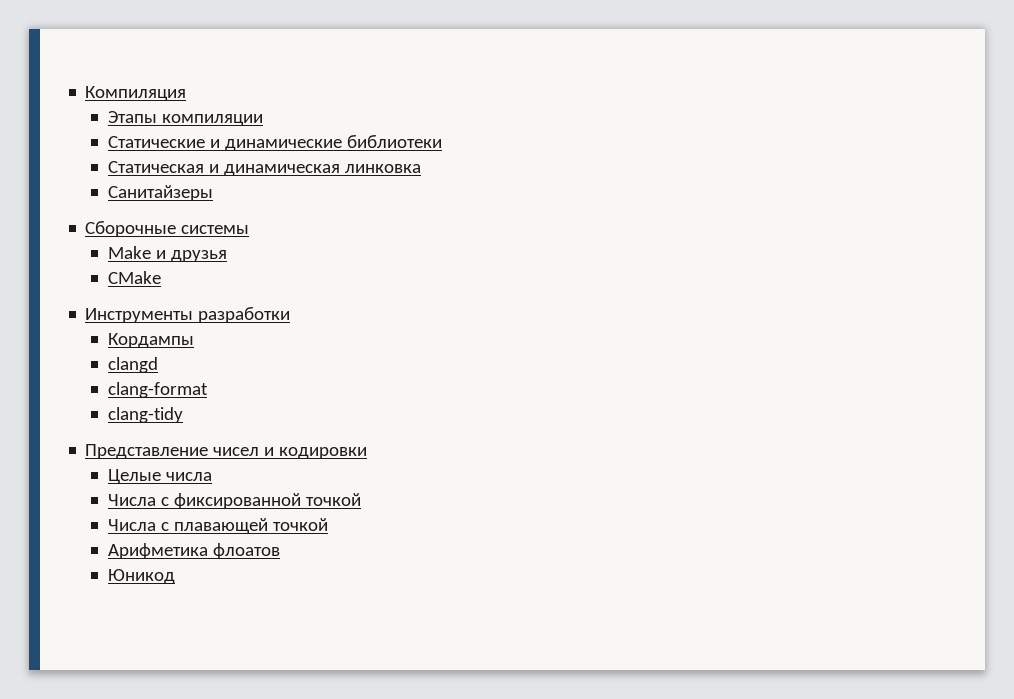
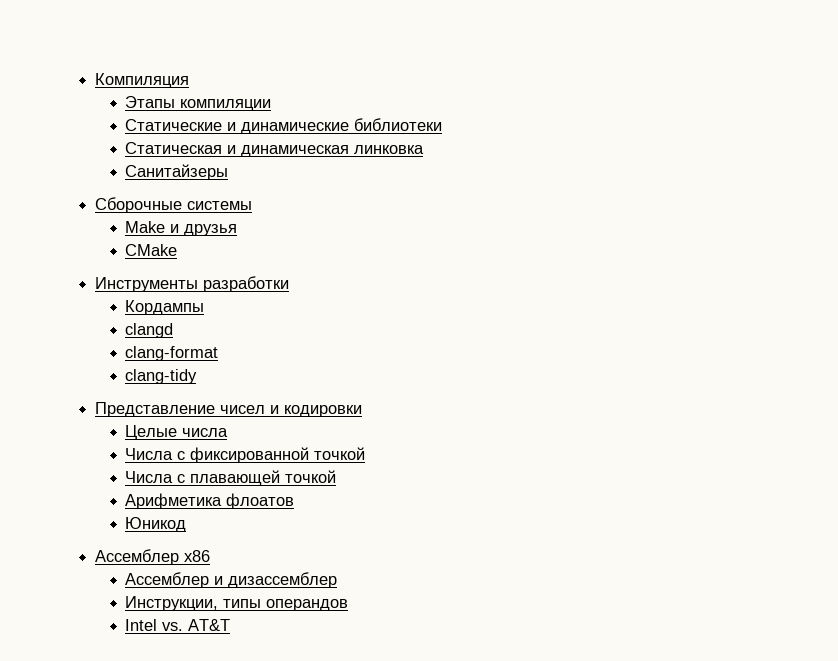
+ Ассемблер x86
+ Ассемблер и дизассемблер
+ Инструкции, типы операндов
+ Intel vs. AT&T

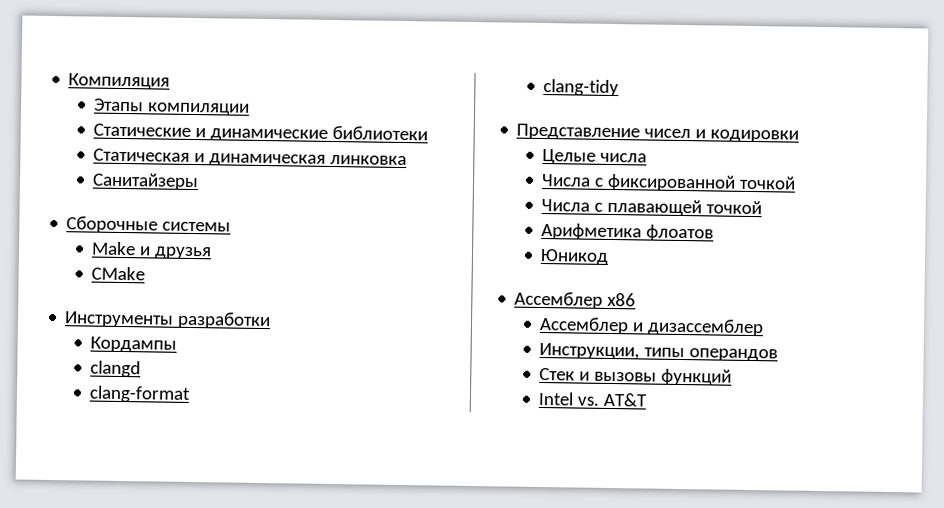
+ Стек и вызовы функций

